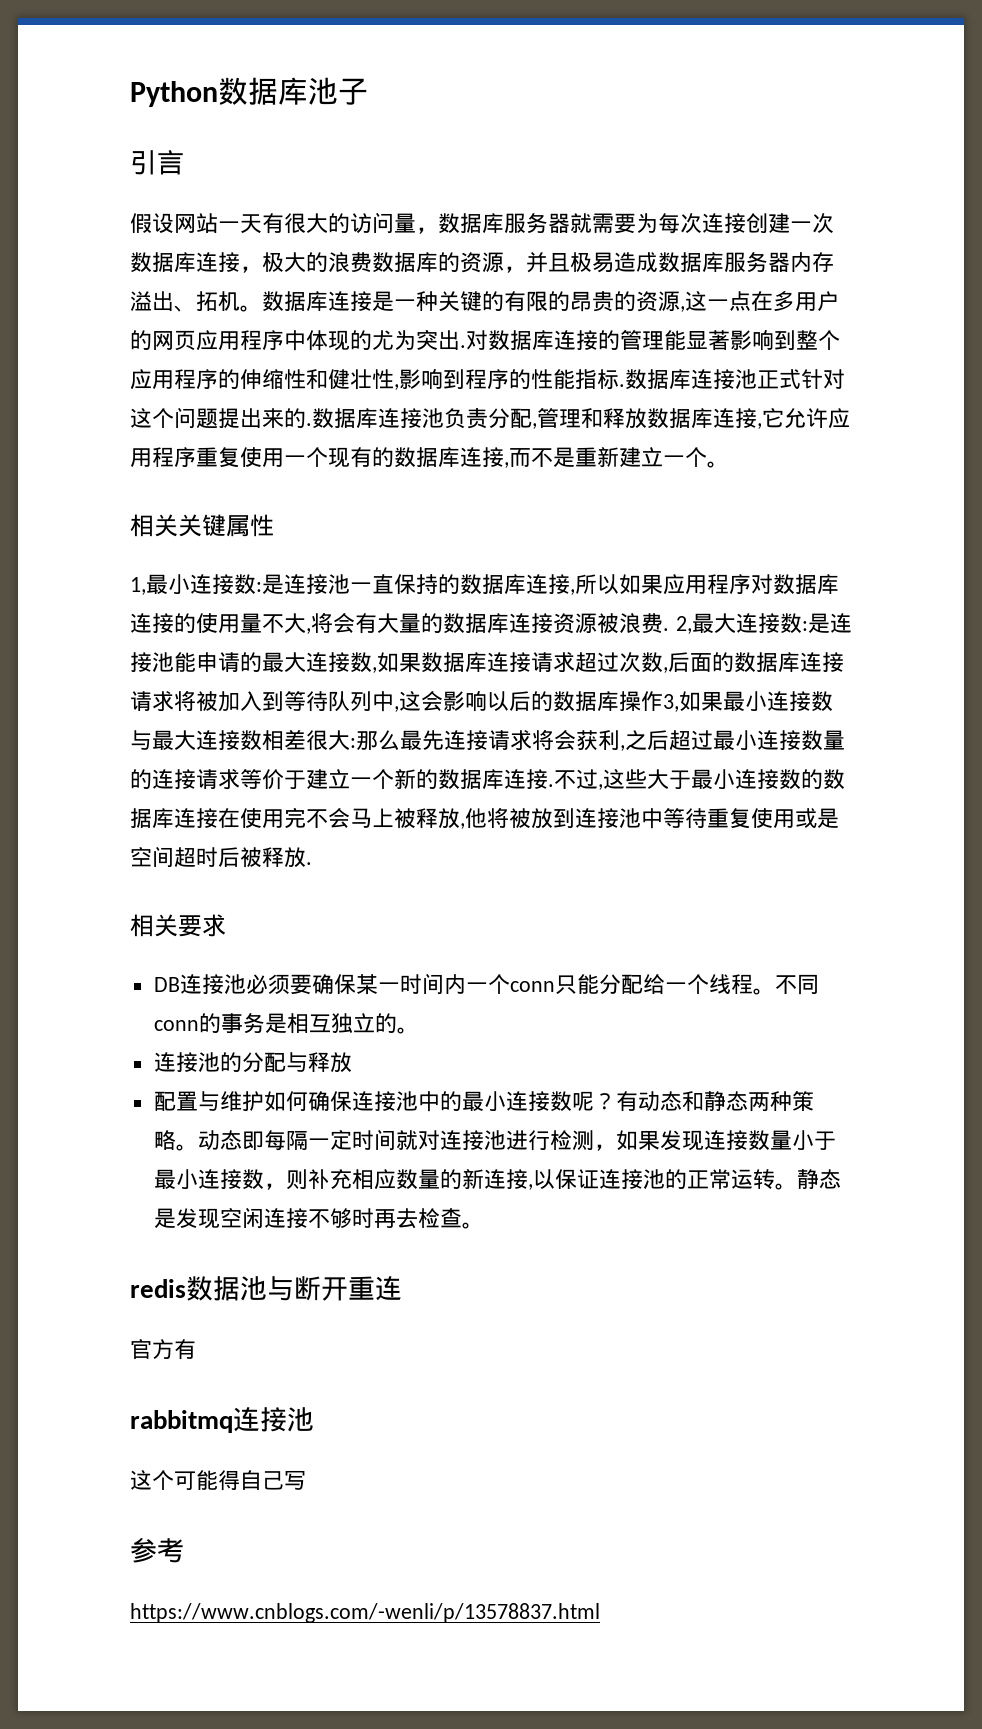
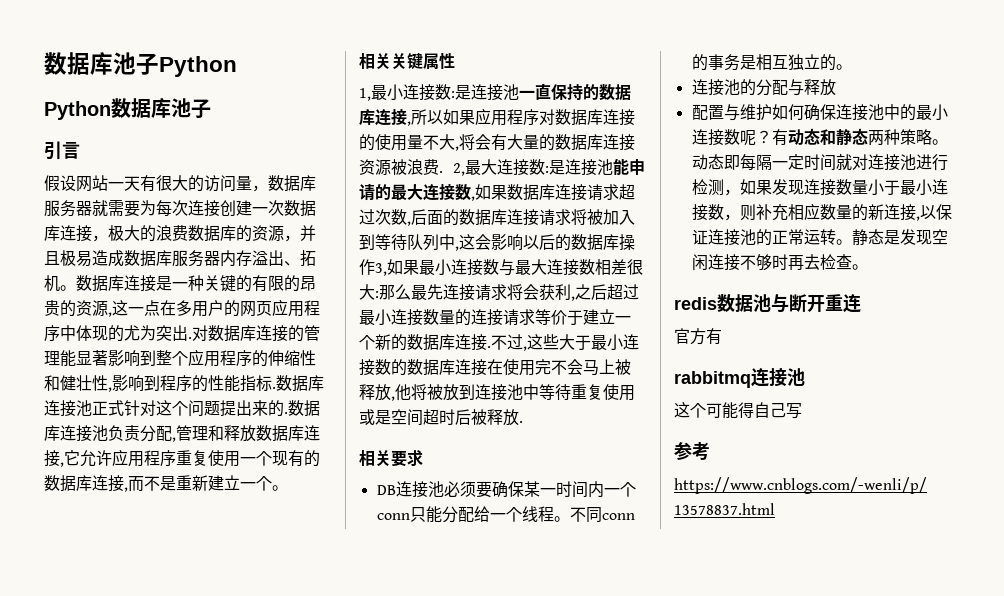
+ 数据库池子Python

